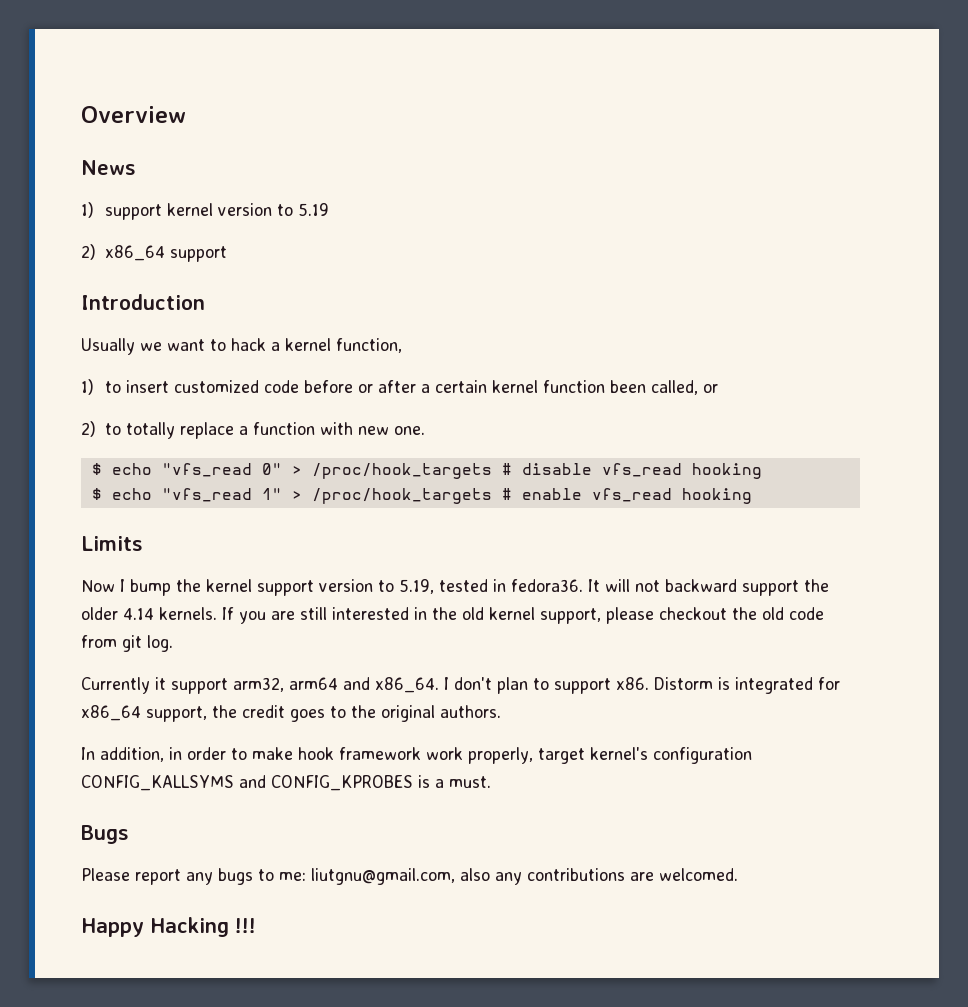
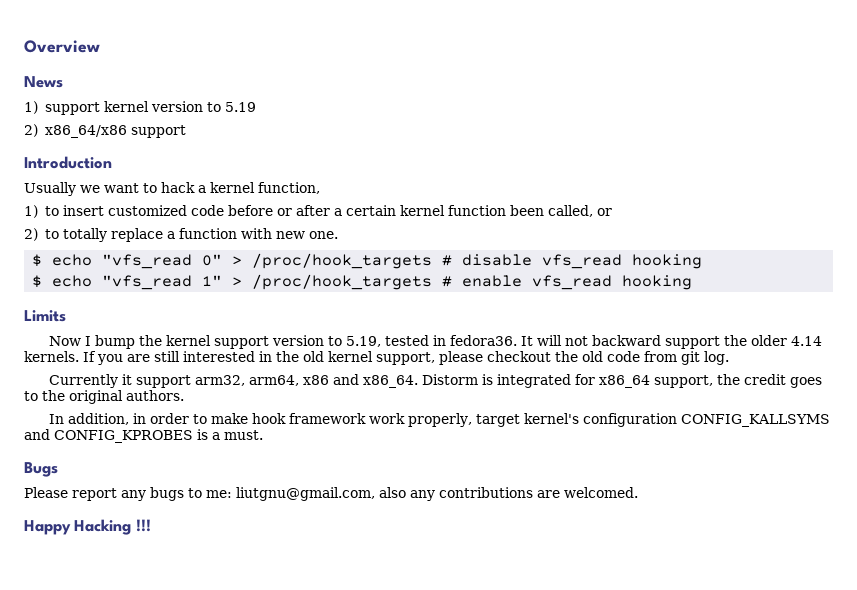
- 2) x86_64 support
+ 2) x86_64/x86 support
- Currently it support arm32, arm64 and x86_64. I don't plan to support x86.
+ Currently it support arm32, arm64, x86 and x86_64.

